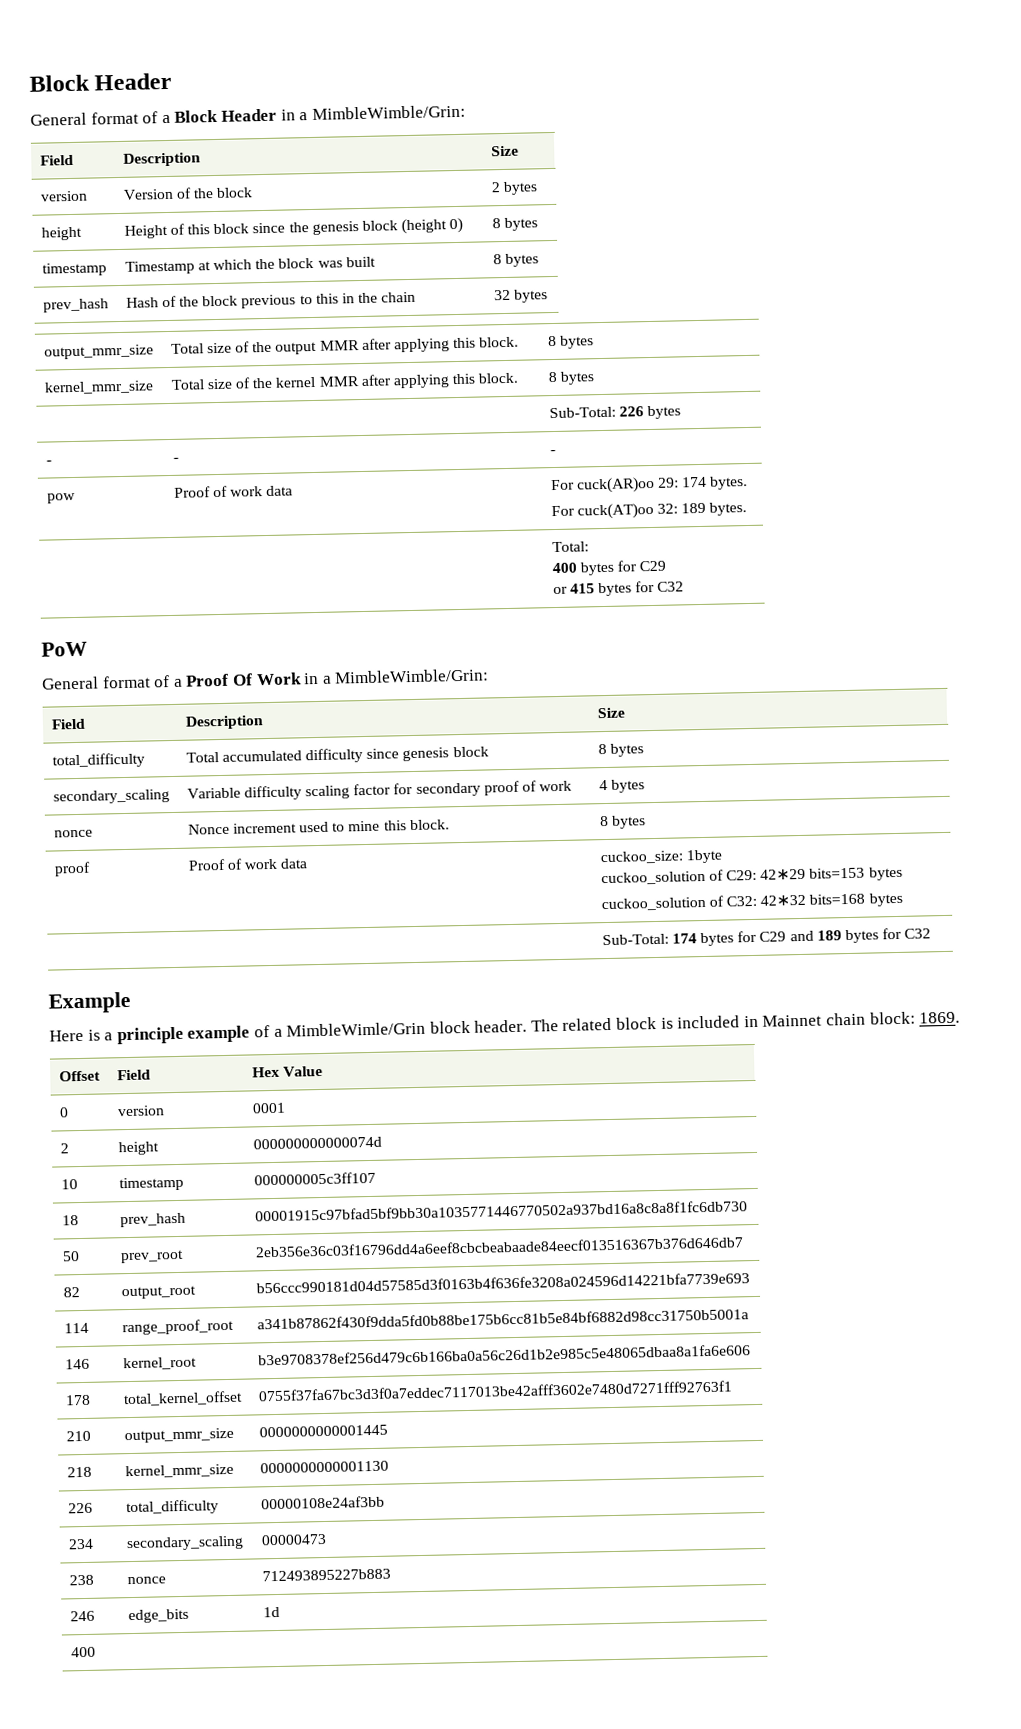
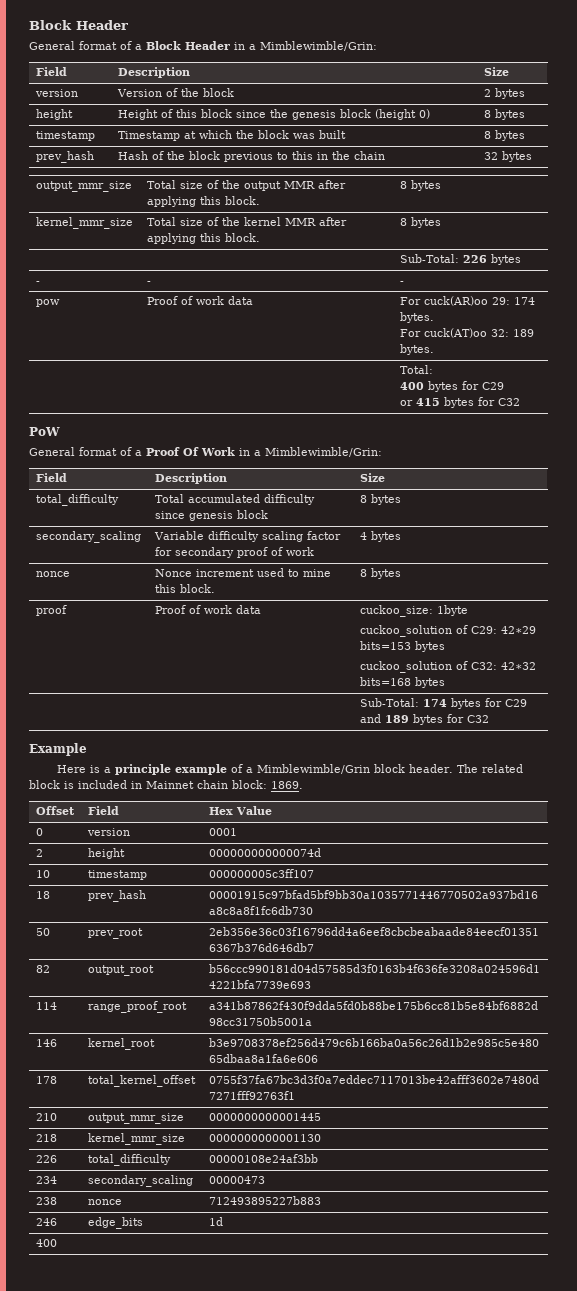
- General format of a Block Header in a MimbleWimble/Grin:
+ General format of a Block Header in a Mimblewimble/Grin:
- General format of a Proof Of Work in a MimbleWimble/Grin:
+ General format of a Proof Of Work in a Mimblewimble/Grin:
- Here is a principle example of a MimbleWimle/Grin block header.
+ Here is a principle example of a Mimblewimble/Grin block header.

